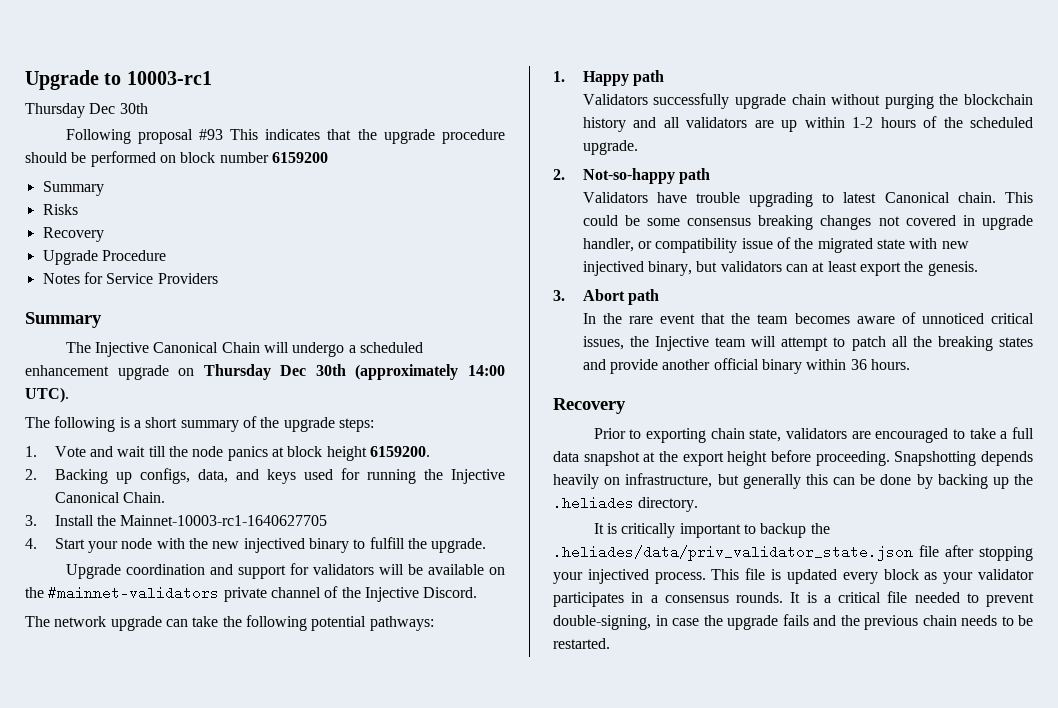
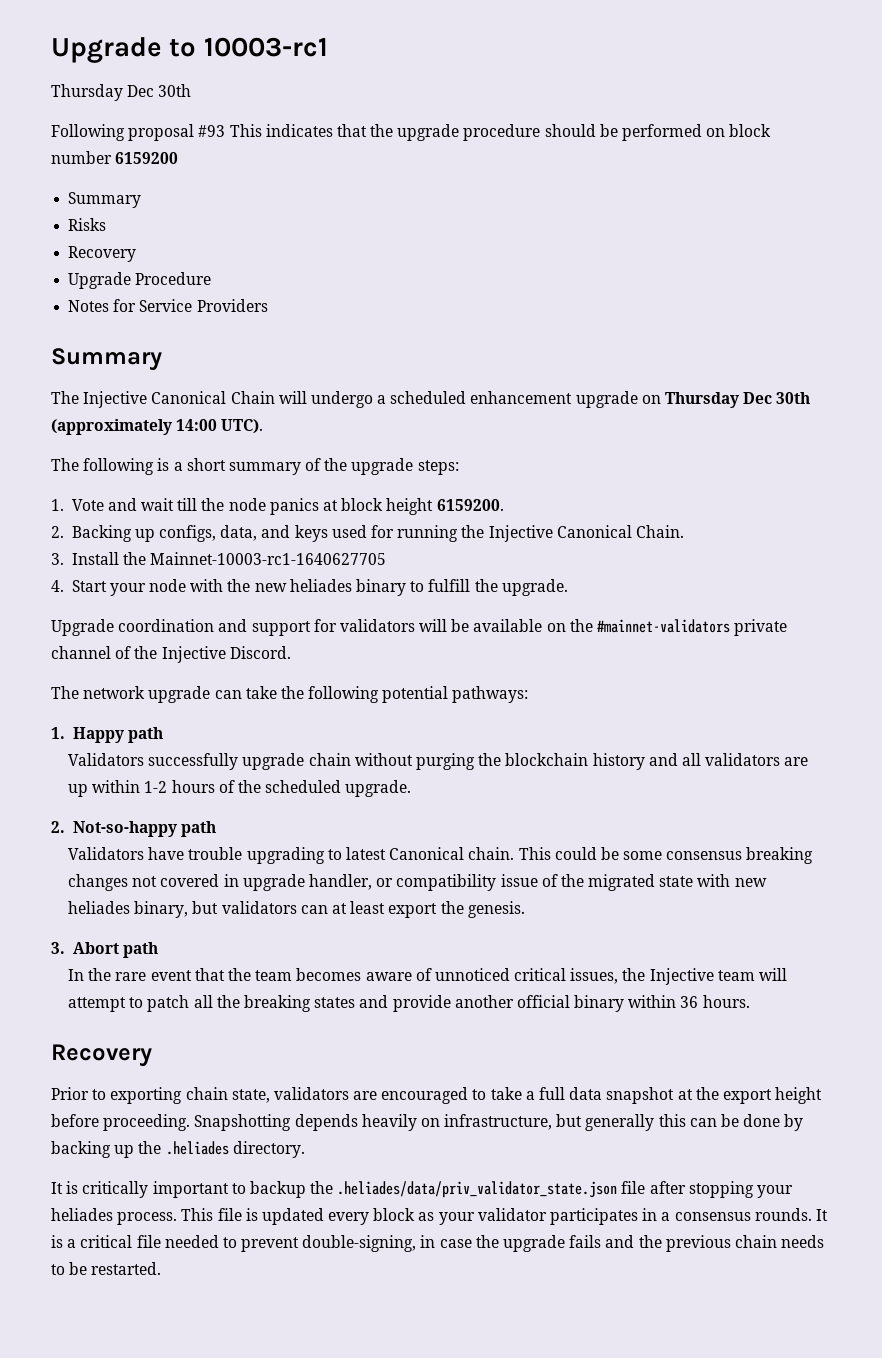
- 4. Start your node with the new injectived binary to fulfill the upgrade.
+ 4. Start your node with the new heliades binary to fulfill the upgrade.
- This could be some consensus breaking changes not covered in upgrade handler, or compatibility issue of the migrated state with new injectived binary, but validators can at least export the genesis.
+ This could be some consensus breaking changes not covered in upgrade handler, or compatibility issue of the migrated state with new heliades binary, but validators can at least export the genesis.
- It is critically important to backup the .heliades/data/priv_validator_state.json file after stopping your injectived process.
+ It is critically important to backup the .heliades/data/priv_validator_state.json file after stopping your heliades process.

